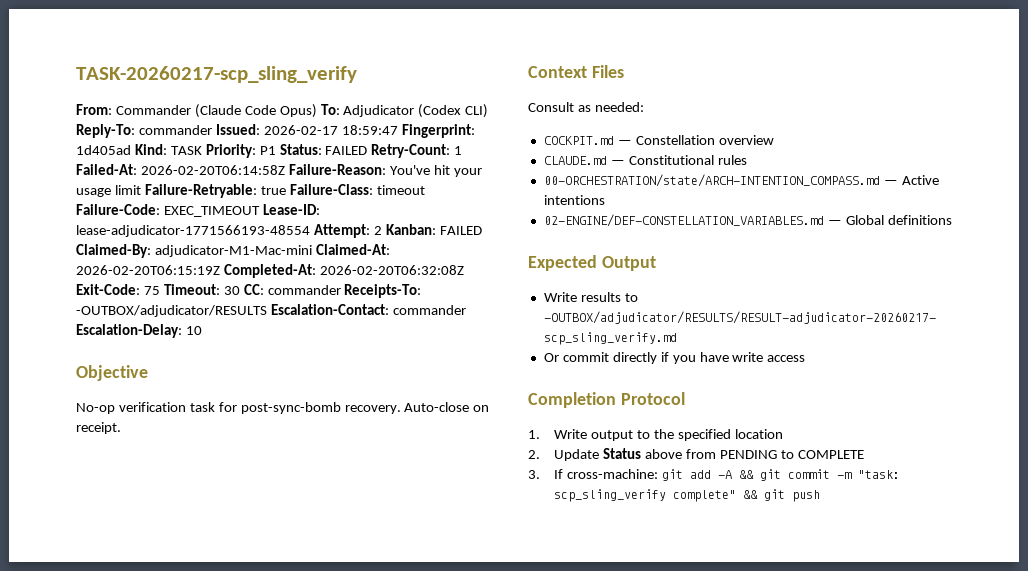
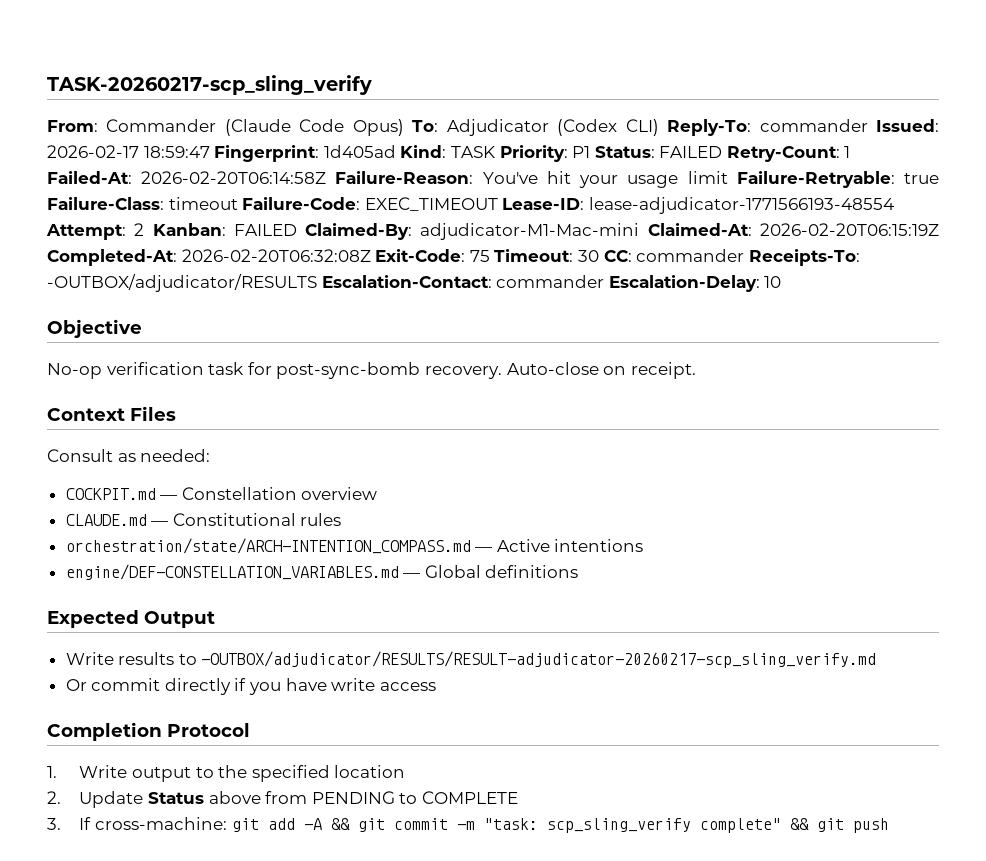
- 00-ORCHESTRATION/state/ARCH-INTENTION_COMPASS.md — Active intentions
+ orchestration/state/ARCH-INTENTION_COMPASS.md — Active intentions
- 02-ENGINE/DEF-CONSTELLATION_VARIABLES.md — Global definitions
+ engine/DEF-CONSTELLATION_VARIABLES.md — Global definitions

